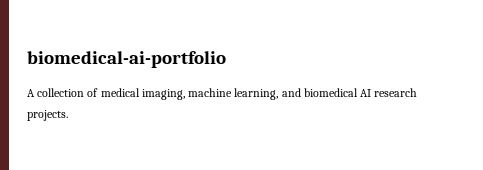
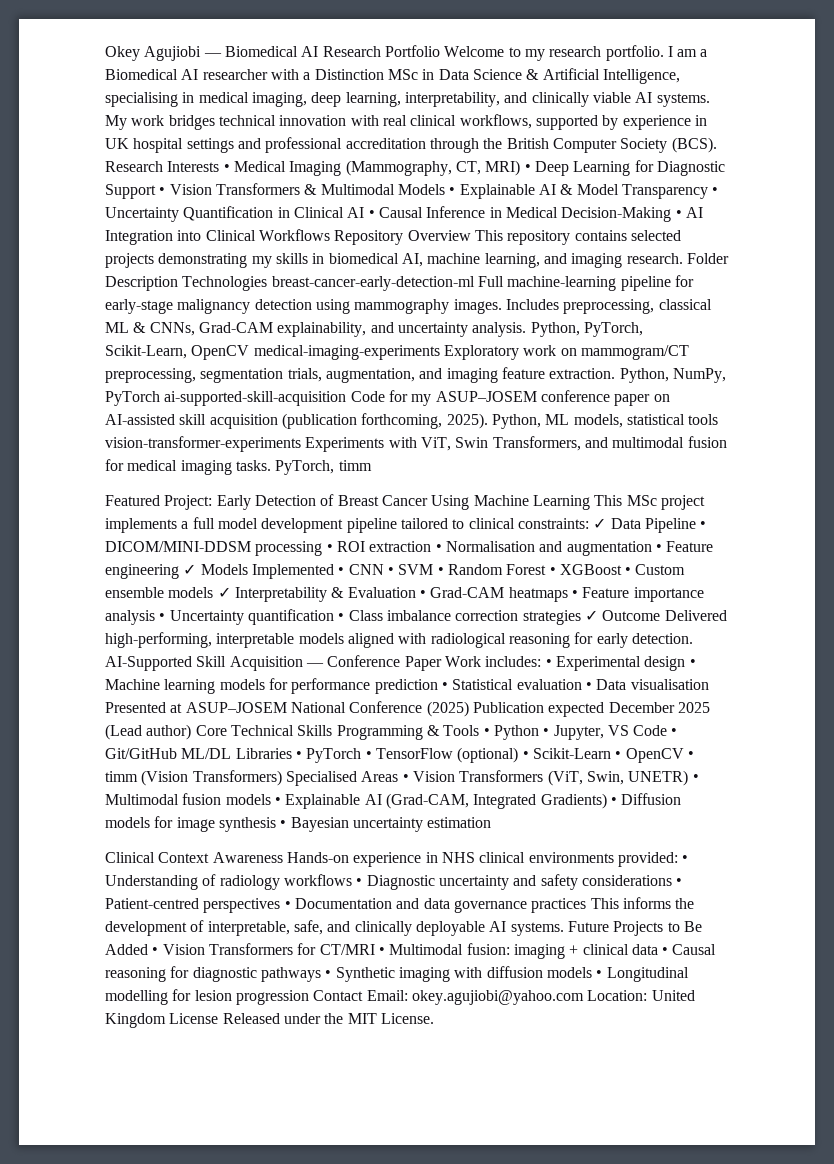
- biomedical-ai-portfolio
- A collection of medical imaging, machine learning, and biomedical AI research projects.
+ Okey Agujiobi — Biomedical AI Research Portfolio Welcome to my research portfolio. I am a Biomedical AI researcher with a Distinction MSc in Data Science & Artificial Intelligence, specialising in medical imaging, deep learning, interpretability, and clinically viable AI systems. My work bridges technical innovation with real clinical workflows, supported by experience in UK hospital settings and professional accreditation through the British Computer Society (BCS). Research Interests • Medical Imaging (Mammography, CT, MRI) • Deep Learning for Diagnostic Support • Vision Transformers & Multimodal Models • Explainable AI & Model Transparency • Uncertainty Quantification in Clinical AI • Causal Inference in Medical Decision-Making • AI Integration into Clinical Workflows Repository Overview This repository contains selected projects demonstrating my skills in biomedical AI, machine learning, and imaging research. Folder Description Technologies breast-cancer-early-detection-ml Full machine-learning pipeline for early-stage malignancy detection using mammography images. Includes preprocessing, classical ML & CNNs, Grad-CAM explainability, and uncertainty analysis. Python, PyTorch, Scikit-Learn, OpenCV medical-imaging-experiments Exploratory work on mammogram/CT preprocessing, segmentation trials, augmentation, and imaging feature extraction. Python, NumPy, PyTorch ai-supported-skill-acquisition Code for my ASUP–JOSEM conference paper on AI-assisted skill acquisition (publication forthcoming, 2025). Python, ML models, statistical tools vision-transformer-experiments Experiments with ViT, Swin Transformers, and multimodal fusion for medical imaging tasks. PyTorch, timm
+ Featured Project: Early Detection of Breast Cancer Using Machine Learning This MSc project implements a full model development pipeline tailored to clinical constraints: ✓ Data Pipeline • DICOM/MINI-DDSM processing • ROI extraction • Normalisation and augmentation • Feature engineering ✓ Models Implemented • CNN • SVM • Random Forest • XGBoost • Custom ensemble models ✓ Interpretability & Evaluation • Grad-CAM heatmaps • Feature importance analysis • Uncertainty quantification • Class imbalance correction strategies ✓ Outcome Delivered high-performing, interpretable models aligned with radiological reasoning for early detection. AI-Supported Skill Acquisition — Conference Paper Work includes: • Experimental design • Machine learning models for performance prediction • Statistical evaluation • Data visualisation Presented at ASUP–JOSEM National Conference (2025) Publication expected December 2025 (Lead author) Core Technical Skills Programming & Tools • Python • Jupyter, VS Code • Git/GitHub ML/DL Libraries • PyTorch • TensorFlow (optional) • Scikit-Learn • OpenCV • timm (Vision Transformers) Specialised Areas • Vision Transformers (ViT, Swin, UNETR) • Multimodal fusion models • Explainable AI (Grad-CAM, Integrated Gradients) • Diffusion models for image synthesis • Bayesian uncertainty estimation
+ Clinical Context Awareness Hands-on experience in NHS clinical environments provided: • Understanding of radiology workflows • Diagnostic uncertainty and safety considerations • Patient-centred perspectives • Documentation and data governance practices This informs the development of interpretable, safe, and clinically deployable AI systems. Future Projects to Be Added • Vision Transformers for CT/MRI • Multimodal fusion: imaging + clinical data • Causal reasoning for diagnostic pathways • Synthetic imaging with diffusion models • Longitudinal modelling for lesion progression Contact Email: okey.agujiobi@yahoo.com Location: United Kingdom License Released under the MIT License.

